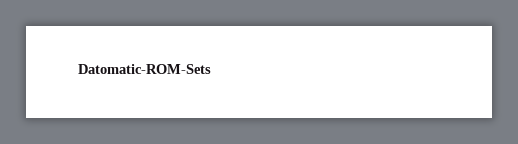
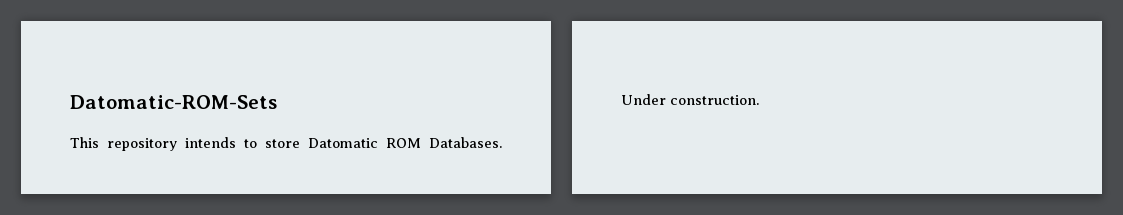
+ This repository intends to store Datomatic ROM Databases. Under construction.

